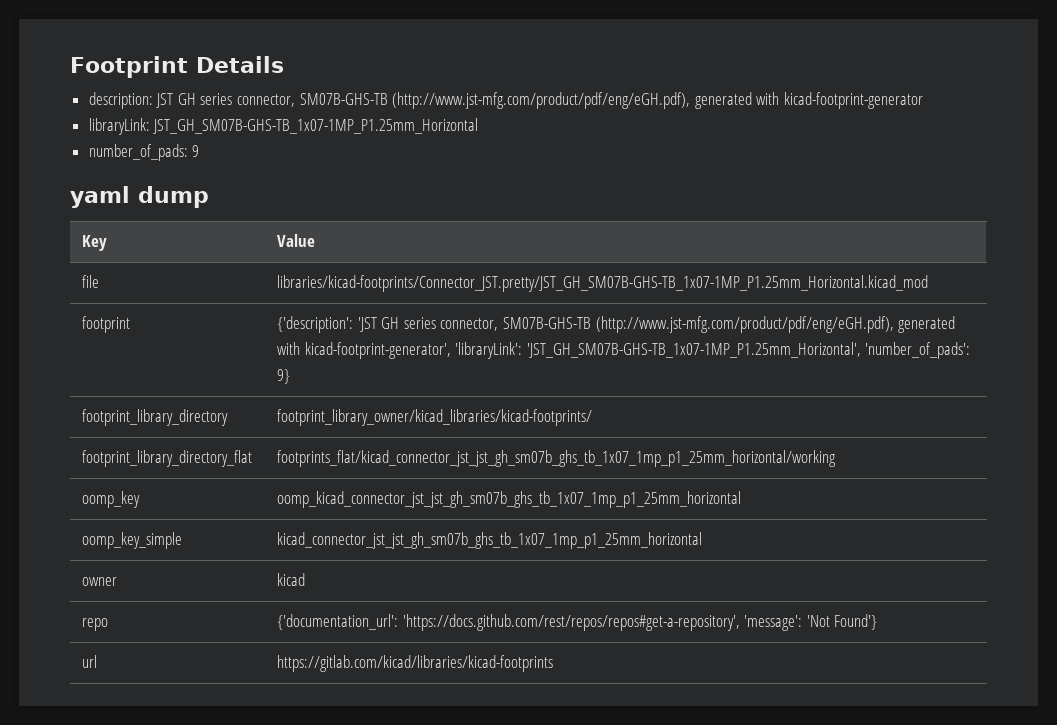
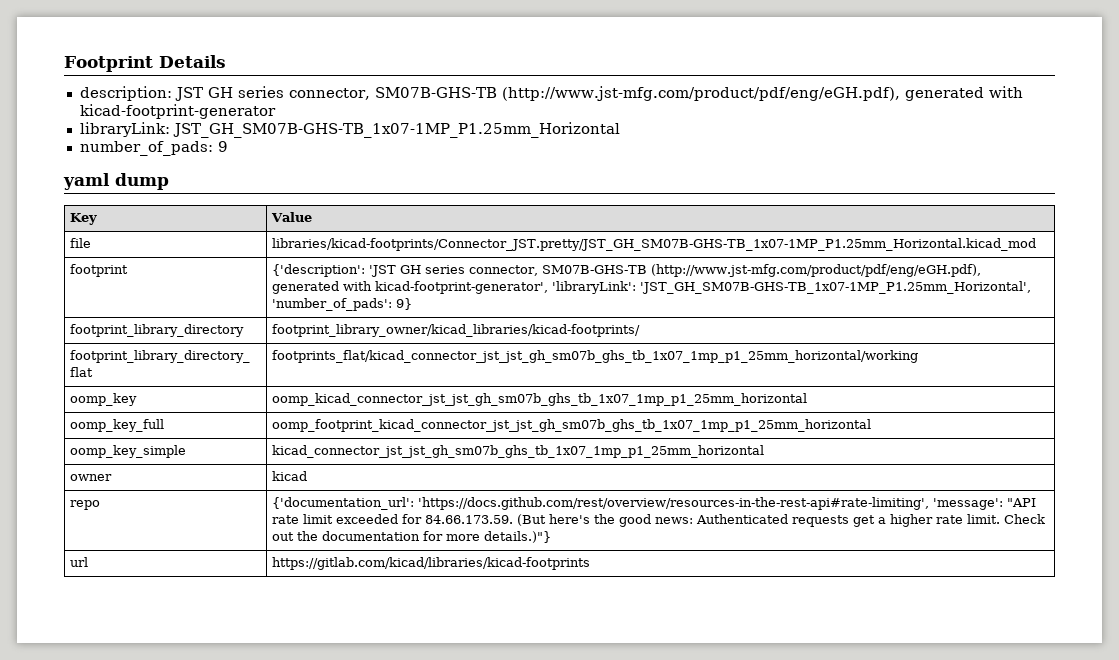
+ oomp_key_full | oomp_footprint_kicad_connector_jst_jst_gh_sm07b_ghs_tb_1x07_1mp_p1_25mm_horizontal
- repo | {'documentation_url': 'https://docs.github.com/rest/repos/repos#get-a-repository', 'message': 'Not Found'}
+ repo | {'documentation_url': 'https://docs.github.com/rest/overview/resources-in-the-rest-api#rate-limiting', 'message': "API rate limit exceeded for 84.66.173.59. (But here's the good news: Authenticated requests get a higher rate limit. Check out the documentation for more details.)"}

